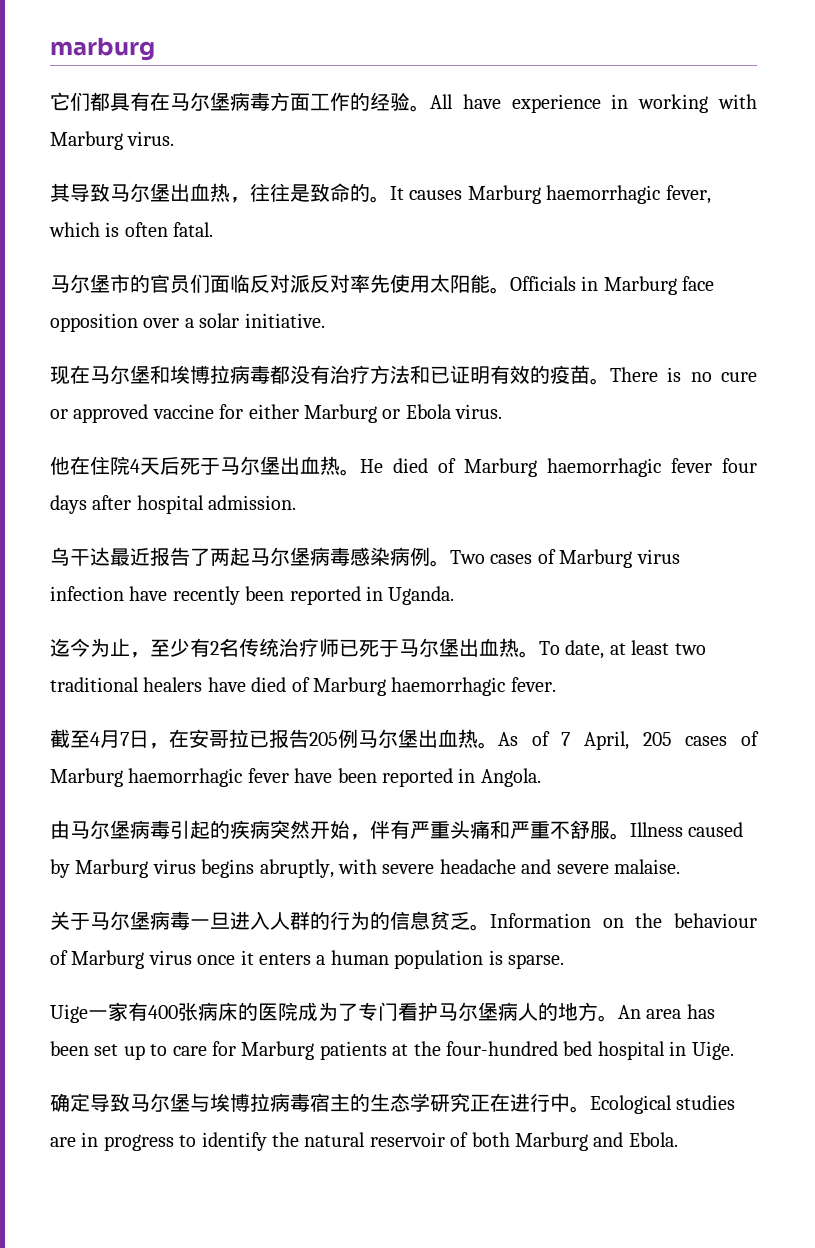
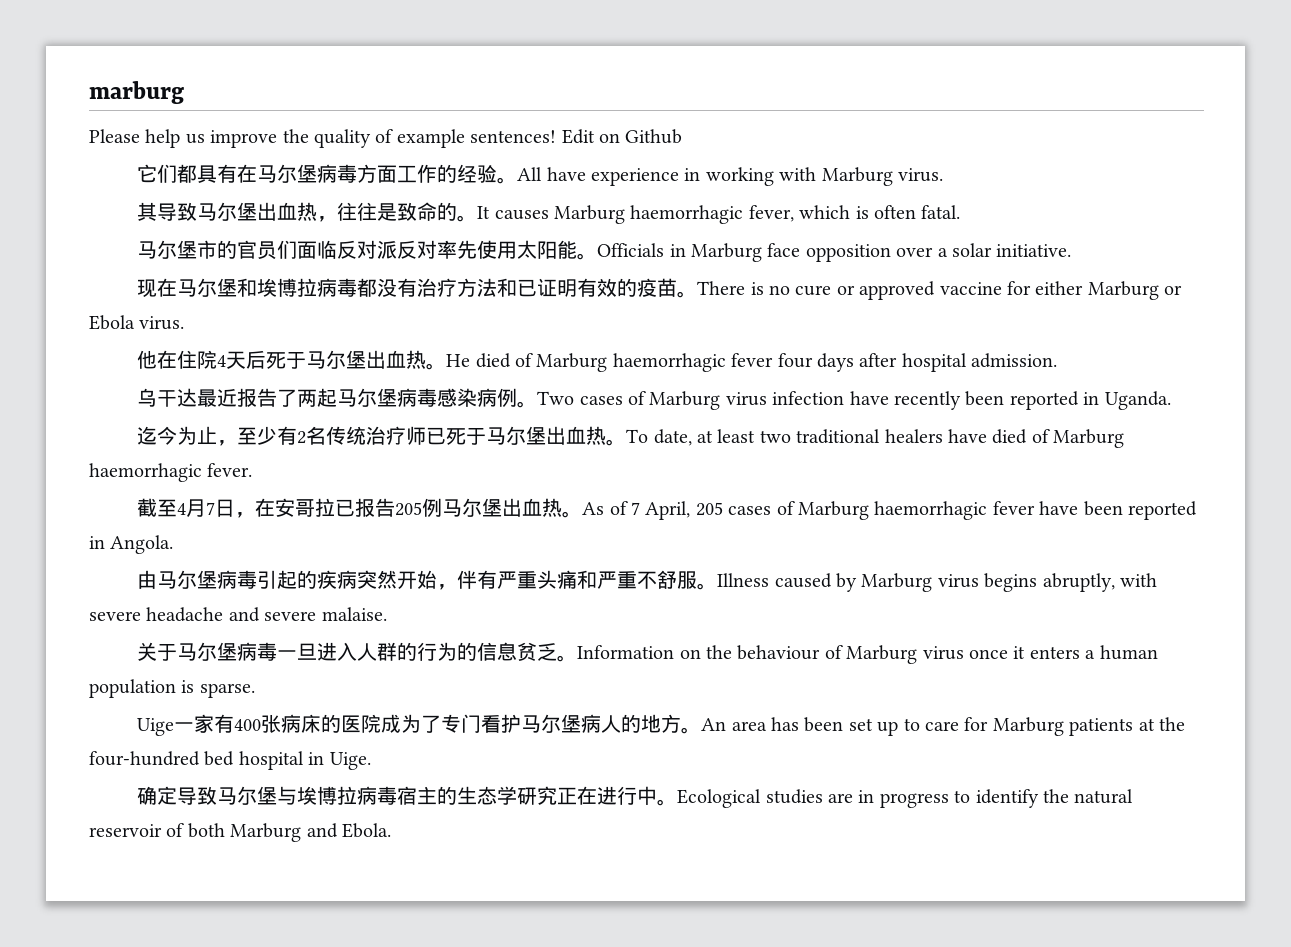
+ Please help us improve the quality of example sentences! Edit on Github

